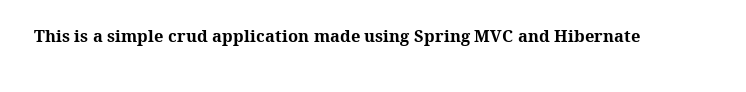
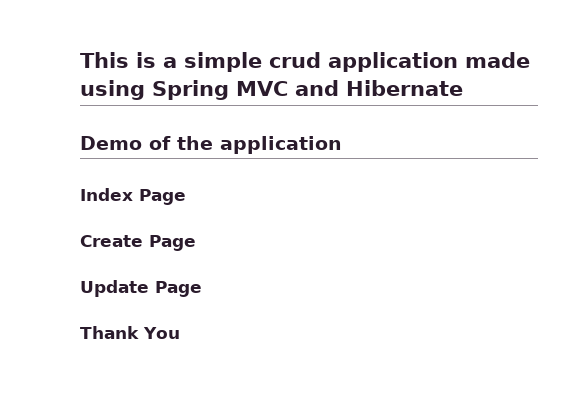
+ Demo of the application
+ Index Page
+ Create Page
+ Update Page
+ Thank You

